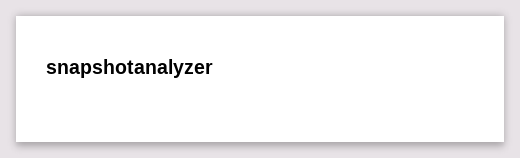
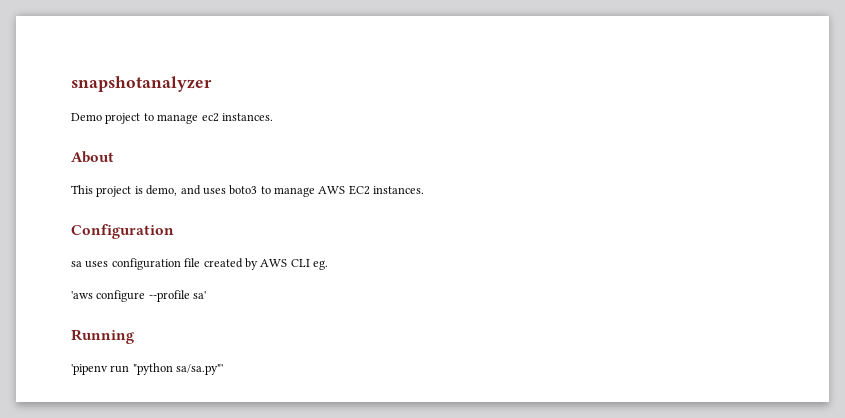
+ Demo project to manage ec2 instances.
+ About
+ This project is demo, and uses boto3 to manage AWS EC2 instances.
+ Configuration
+ sa uses configuration file created by AWS CLI eg.
+ 'aws configure --profile sa'
+ Running
+ 'pipenv run "python sa/sa.py"'

